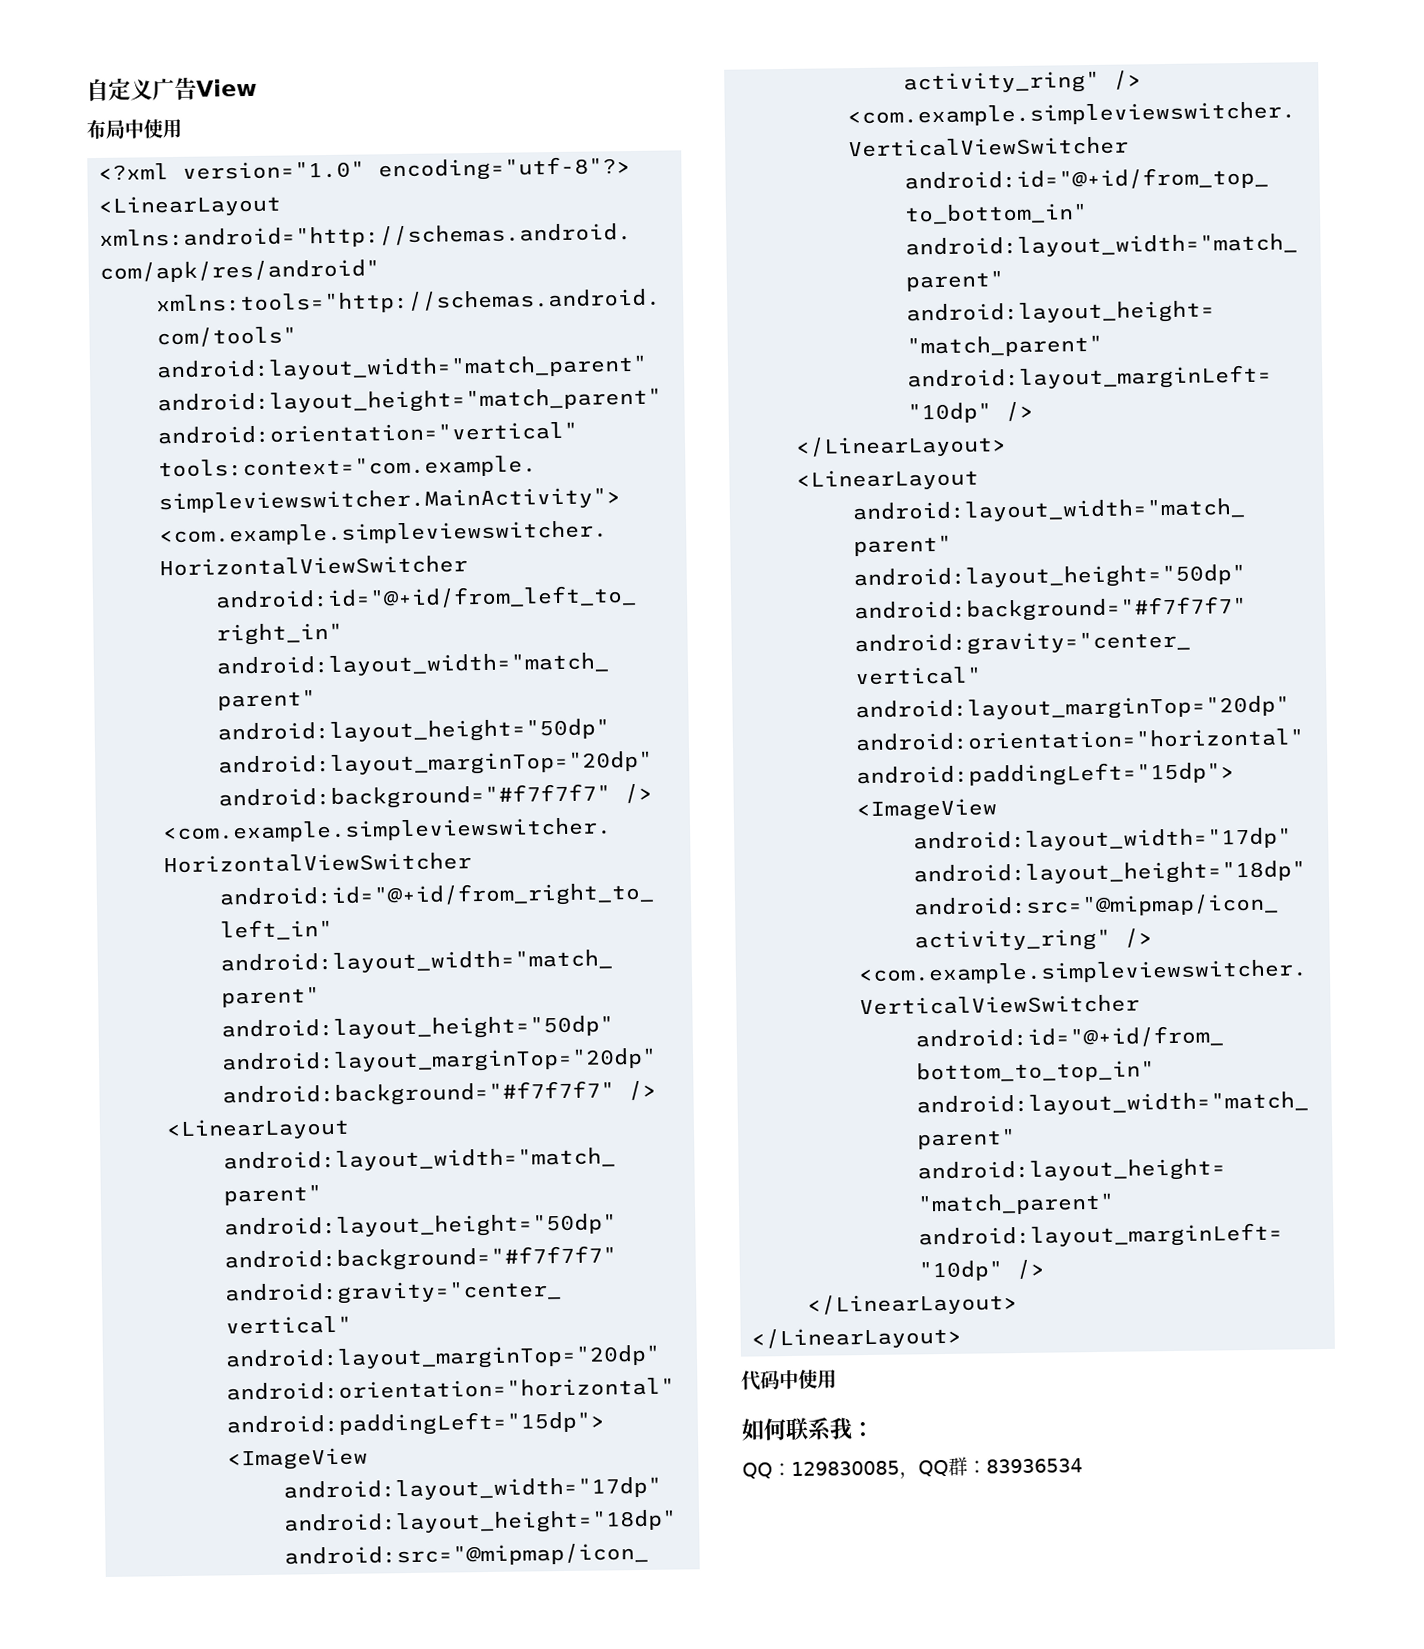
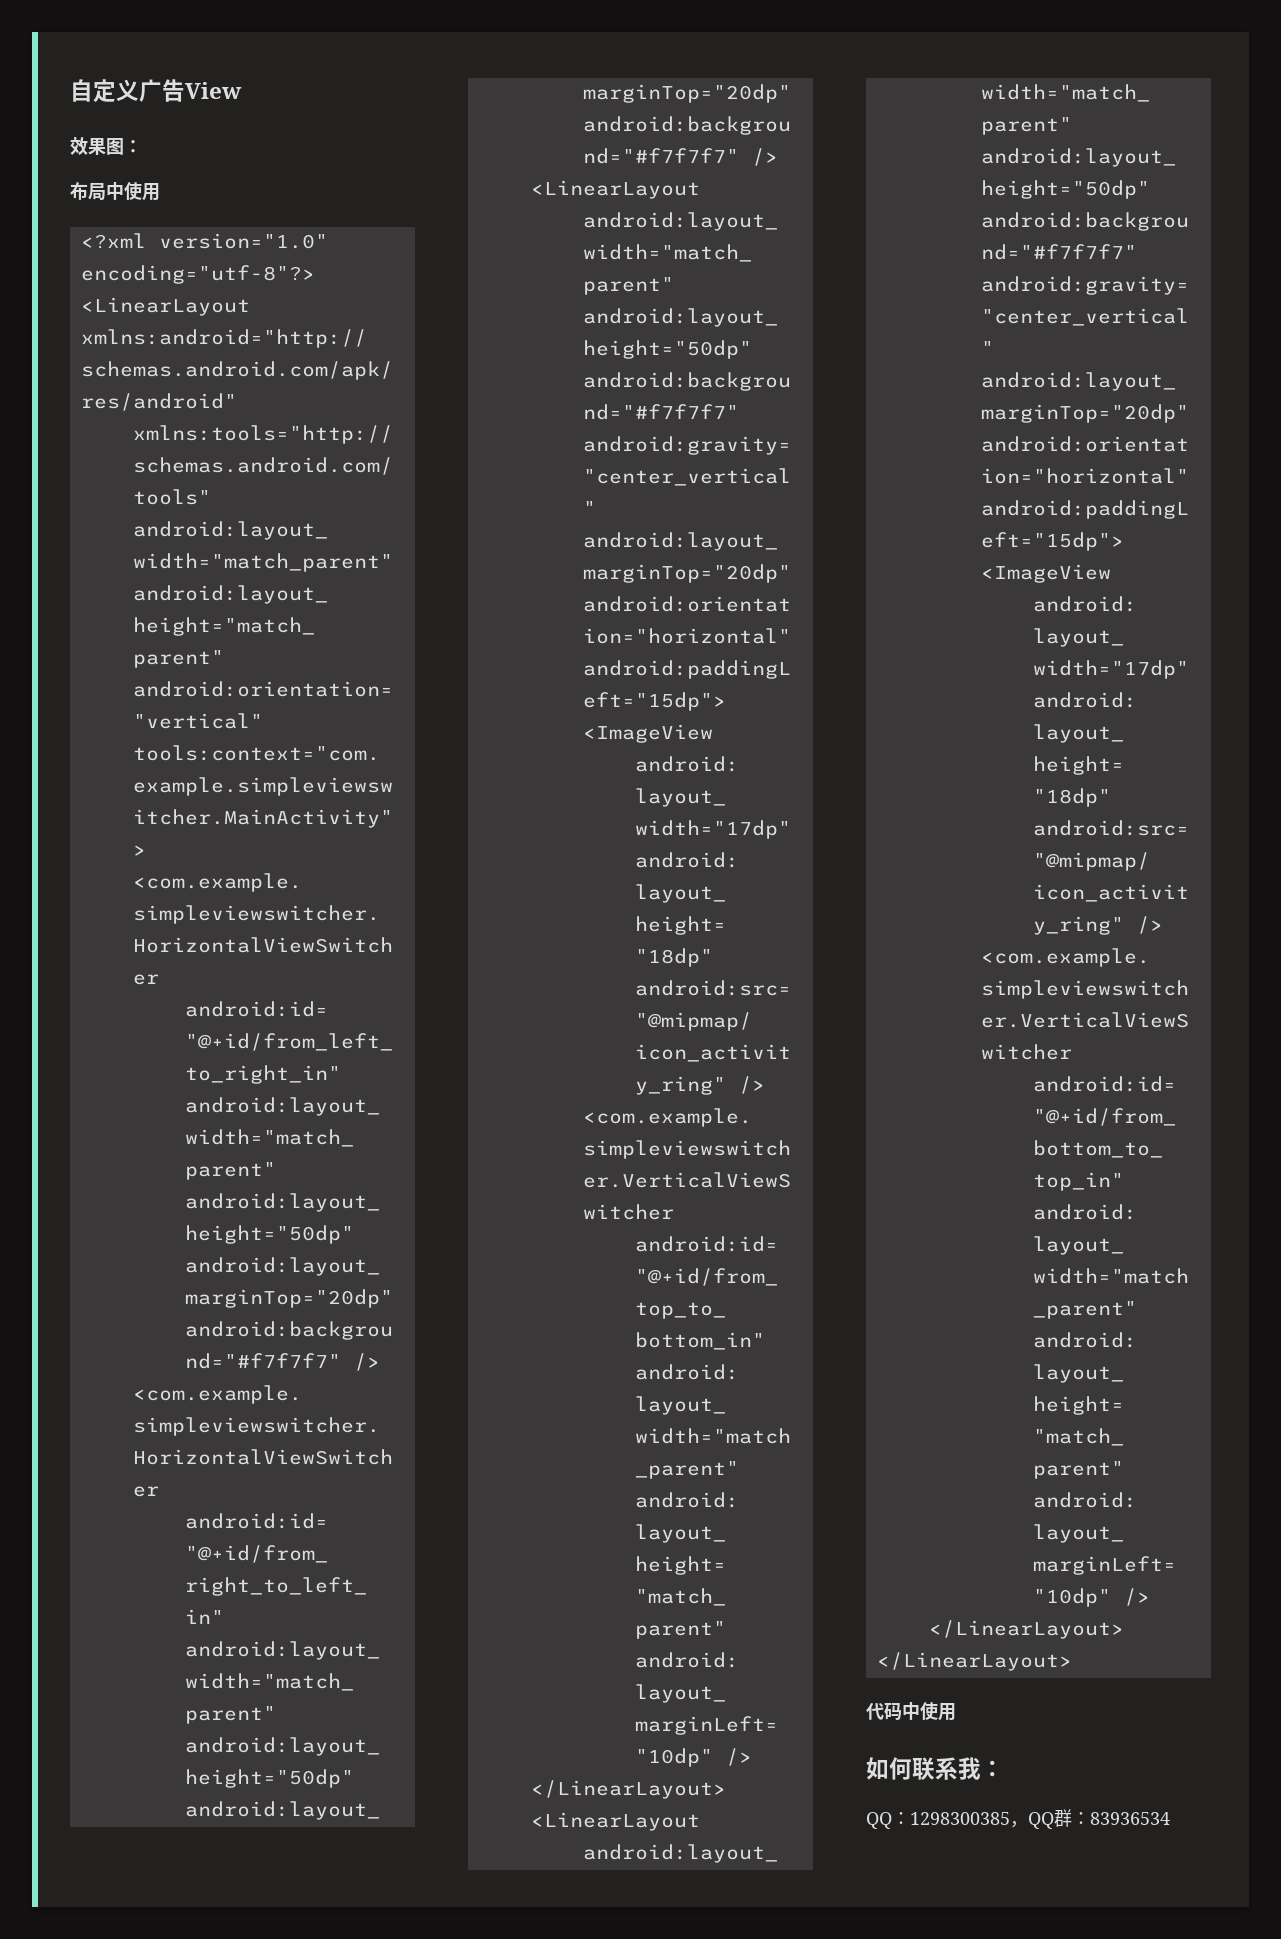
+ 效果图：
- QQ：129830085，QQ群：83936534
+ QQ：1298300385，QQ群：83936534

